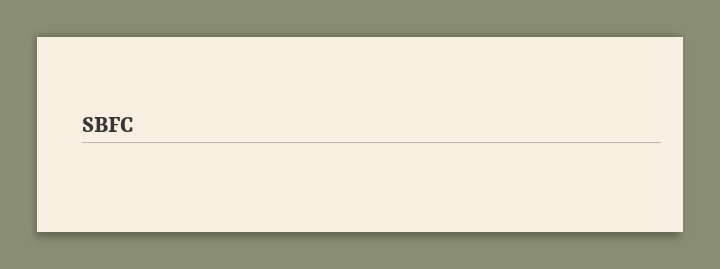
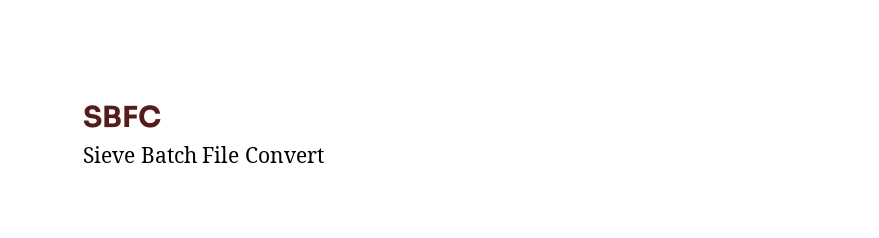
+ Sieve Batch File Convert

